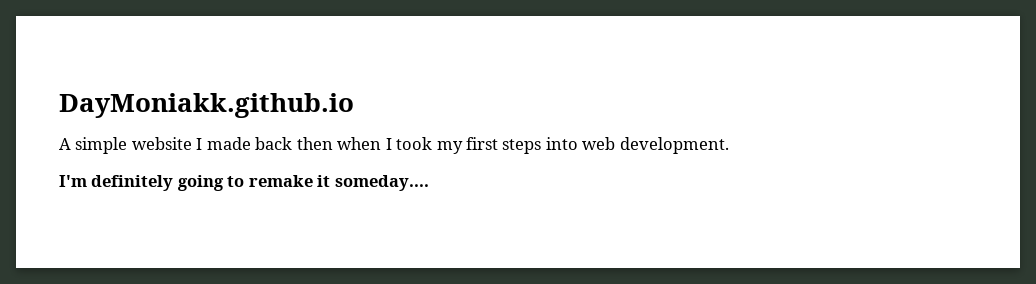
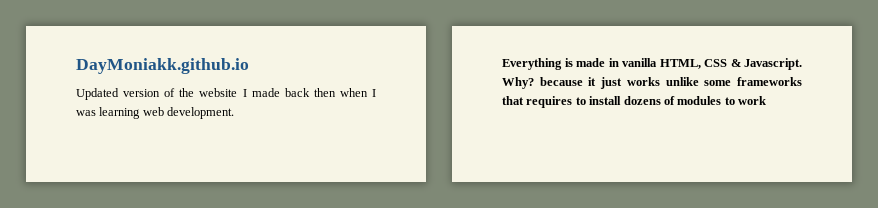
- A simple website I made back then when I took my first steps into web development.
- I'm definitely going to remake it someday....
+ Updated version of the website I made back then when I was learning web development.
+ Everything is made in vanilla HTML, CSS & Javascript. Why? because it just works unlike some frameworks that requires to install dozens of modules to work

